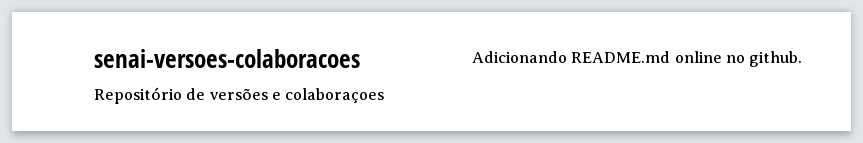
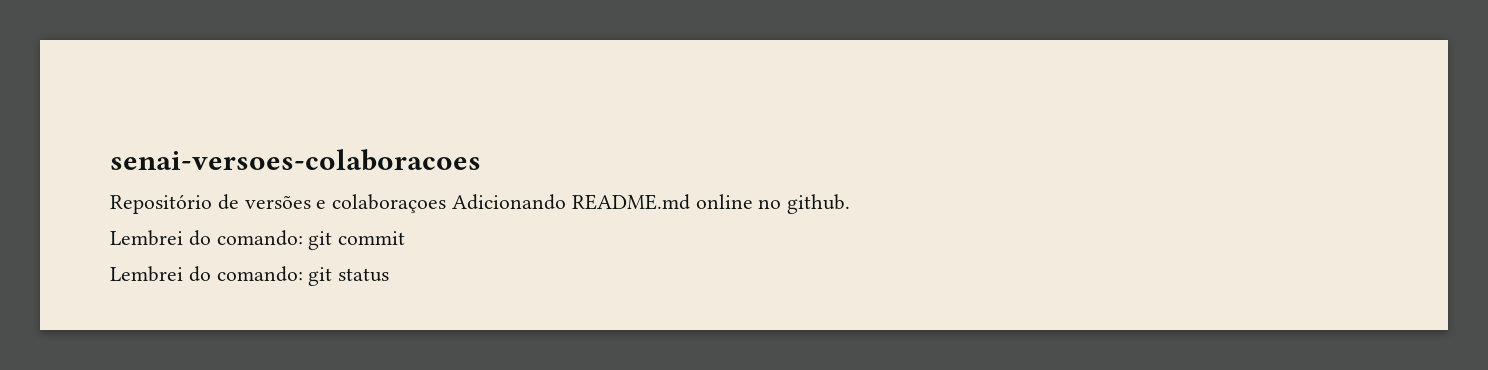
+ Lembrei do comando: git commit
+ Lembrei do comando: git status

